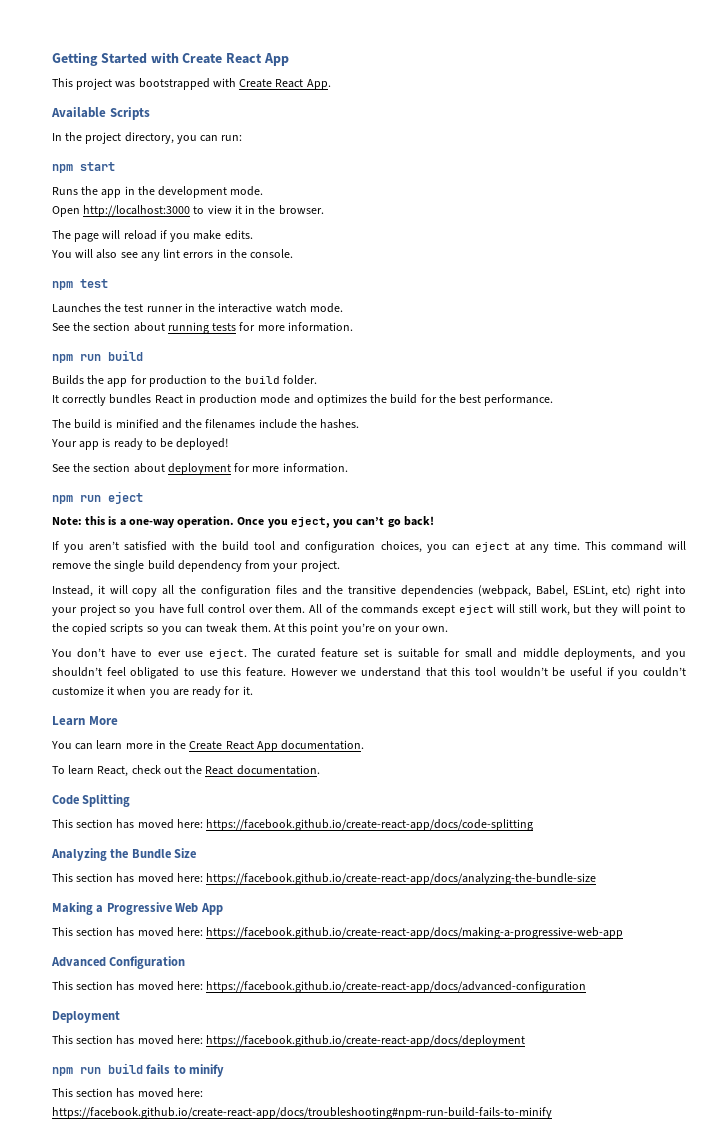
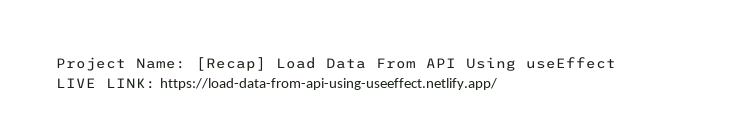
- Getting Started with Create React App
- This project was bootstrapped with Create React App.
- Available Scripts
- In the project directory, you can run:
- npm start
- Runs the app in the development mode.
- Open http://localhost:3000 to view it in the browser.
- The page will reload if you make edits.
- You will also see any lint errors in the console.
- npm test
- Launches the test runner in the interactive watch mode.
- See the section about running tests for more information.
- npm run build
- Builds the app for production to the build folder.
- It correctly bundles React in production mode and optimizes the build for the best performance.
- The build is minified and the filenames include the hashes.
- Your app is ready to be deployed!
- See the section about deployment for more information.
- npm run eject
- Note: this is a one-way operation. Once you eject, you can’t go back!
- If you aren’t satisfied with the build tool and configuration choices, you can eject at any time. This command will remove the single build dependency from your project.
- Instead, it will copy all the configuration files and the transitive dependencies (webpack, Babel, ESLint, etc) right into your project so you have full control over them. All of the commands except eject will still work, but they will point to the copied scripts so you can tweak them. At this point you’re on your own.
- You don’t have to ever use eject. The curated feature set is suitable for small and middle deployments, and you shouldn’t feel obligated to use this feature. However we understand that this tool wouldn’t be useful if you couldn’t customize it when you are ready for it.
- Learn More
- You can learn more in the Create React App documentation.
- To learn React, check out the React documentation.
- Code Splitting
- This section has moved here: https://facebook.github.io/create-react-app/docs/code-splitting
- Analyzing the Bundle Size
- This section has moved here: https://facebook.github.io/create-react-app/docs/analyzing-the-bundle-size
- Making a Progressive Web App
- This section has moved here: https://facebook.github.io/create-react-app/docs/making-a-progressive-web-app
- Advanced Configuration
- This section has moved here: https://facebook.github.io/create-react-app/docs/advanced-configuration
- Deployment
- This section has moved here: https://facebook.github.io/create-react-app/docs/deployment
- npm run build fails to minify
- This section has moved here: https://facebook.github.io/create-react-app/docs/troubleshooting#npm-run-build-fails-to-minify
+ Project Name: [Recap] Load Data From API Using useEffect
+ LIVE LINK: https://load-data-from-api-using-useeffect.netlify.app/

